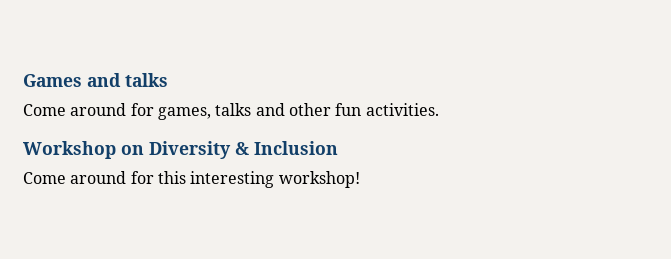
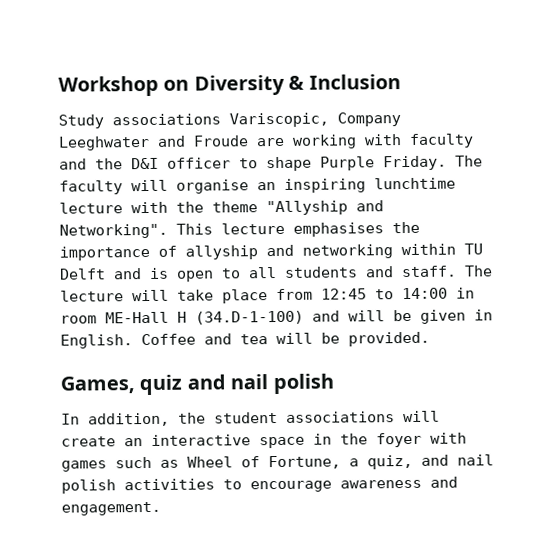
- Games and talks
- Come around for games, talks and other fun activities.
- Come around for this interesting workshop!
+ Study associations Variscopic, Company Leeghwater and Froude are working with faculty and the D&I officer to shape Purple Friday. The faculty will organise an inspiring lunchtime lecture with the theme "Allyship and Networking". This lecture emphasises the importance of allyship and networking within TU Delft and is open to all students and staff. The lecture will take place from 12:45 to 14:00 in room ME-Hall H (34.D-1-100) and will be given in English. Coffee and tea will be provided.
+ Games, quiz and nail polish
+ In addition, the student associations will create an interactive space in the foyer with games such as Wheel of Fortune, a quiz, and nail polish activities to encourage awareness and engagement.

